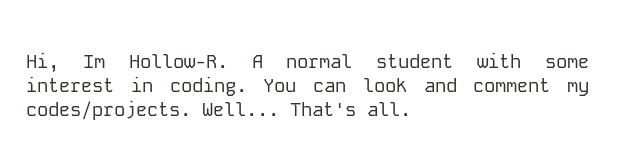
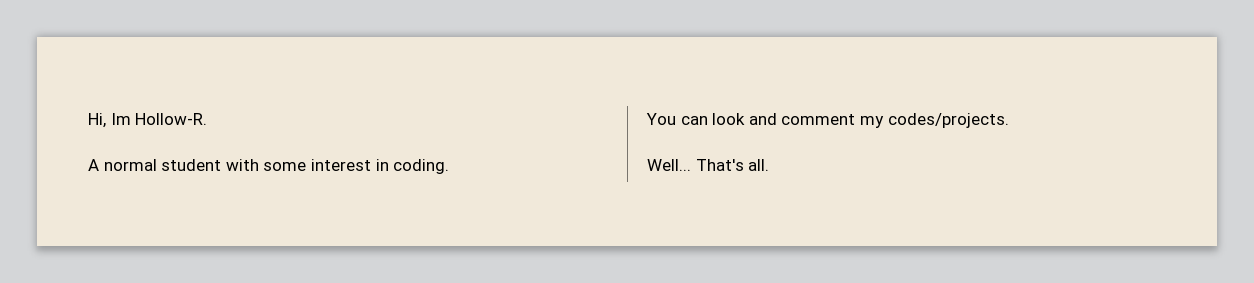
- Hi, Im Hollow-R. A normal student with some interest in coding. You can look and comment my codes/projects. Well...
+ Hi, Im Hollow-R.
+ A normal student with some interest in coding.
+ You can look and comment my codes/projects.
+ Well...

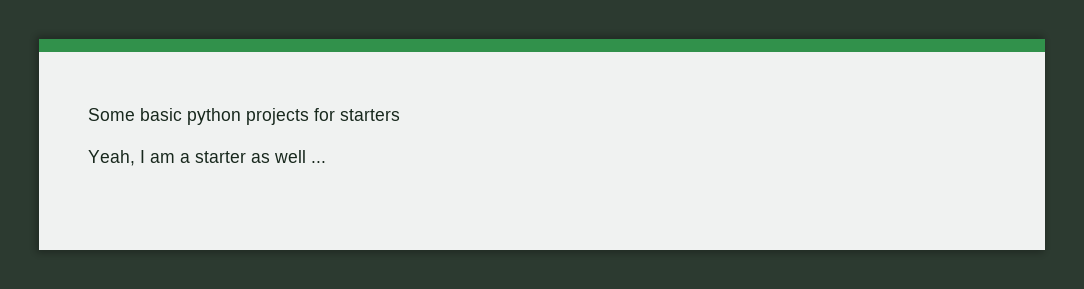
- Hi, Im Hollow-R.
- A normal student with some interest in coding.
- You can look and comment my codes/projects.
- Well... That's all.
+ Some basic python projects for starters
+ Yeah, I am a starter as well ...

